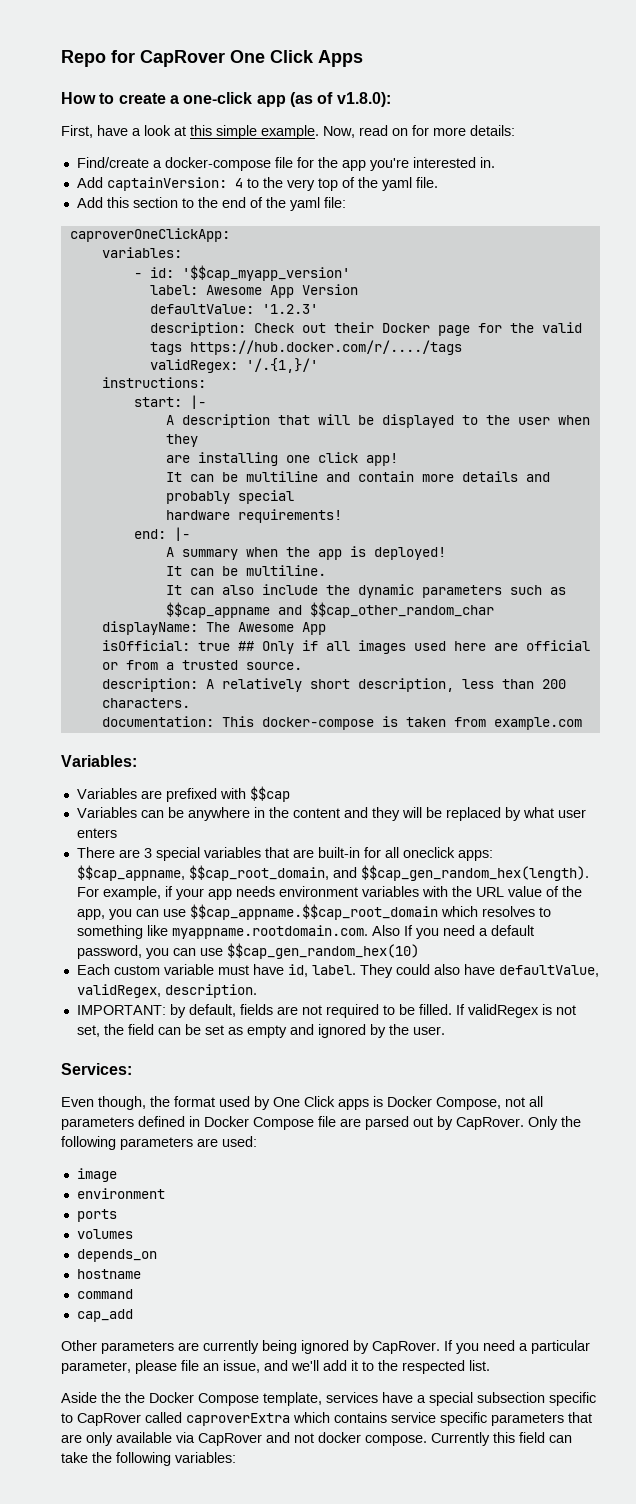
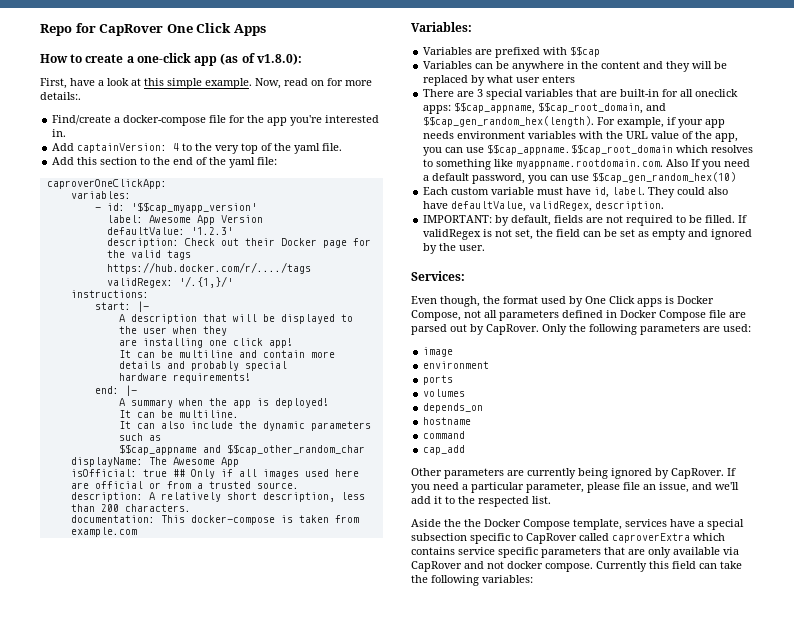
- Now, read on for more details:
+ Now, read on for more details:.

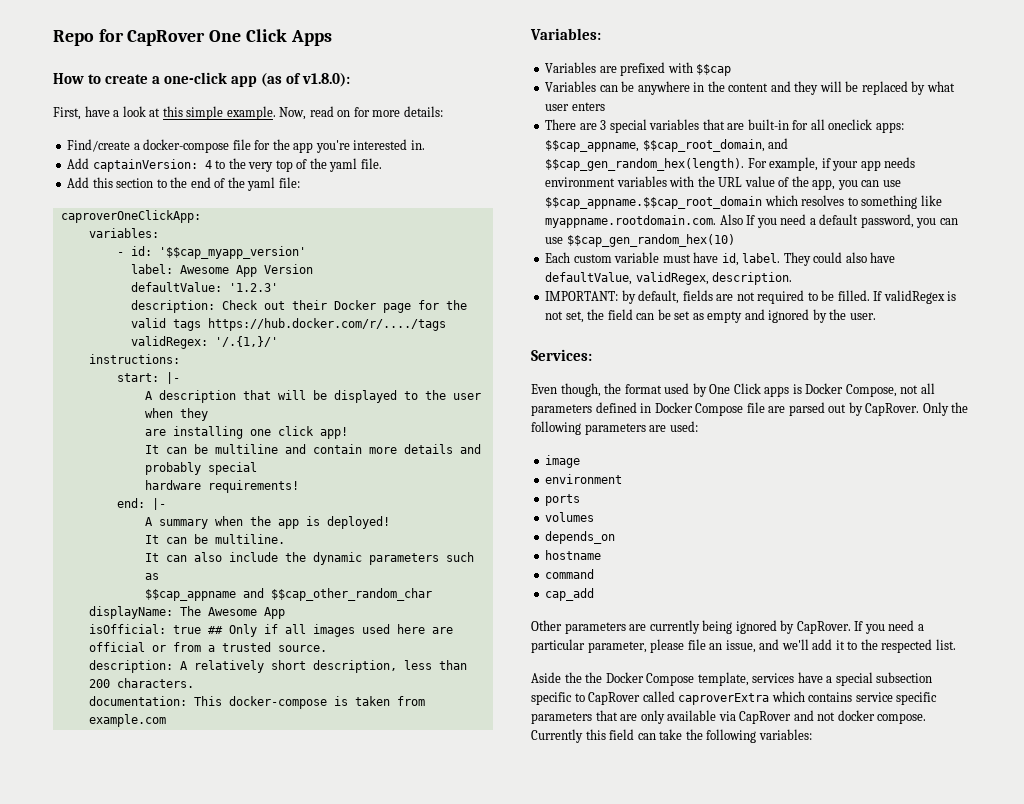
- Now, read on for more details:.
+ Now, read on for more details:

